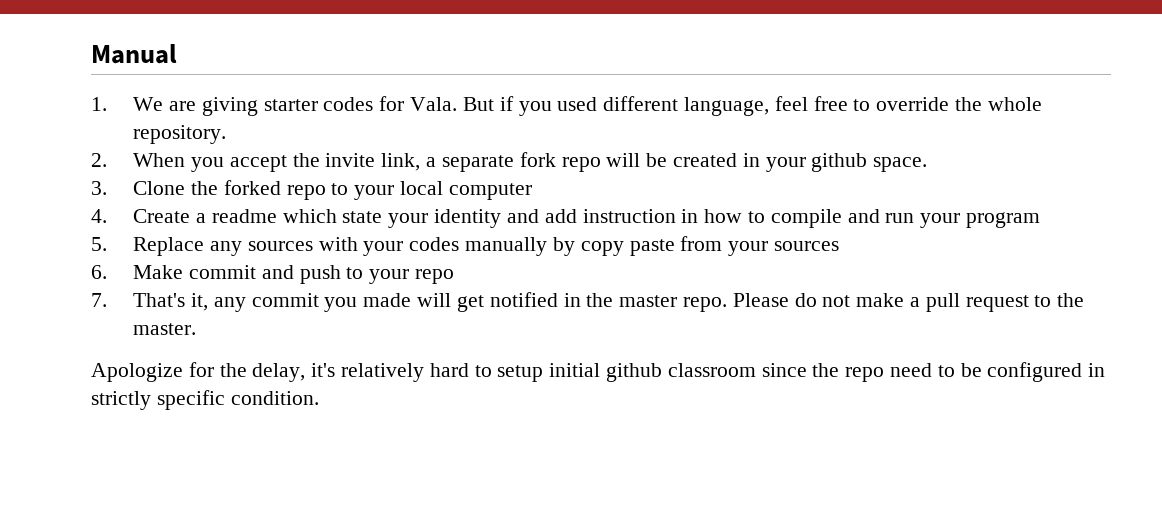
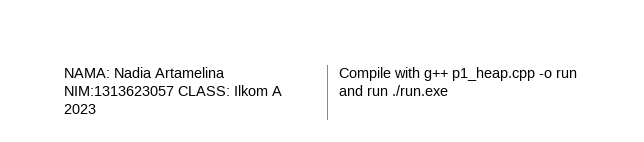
- Manual
- 1. We are giving starter codes for Vala. But if you used different language, feel free to override the whole repository.
- 2. When you accept the invite link, a separate fork repo will be created in your github space.
- 3. Clone the forked repo to your local computer
- 4. Create a readme which state your identity and add instruction in how to compile and run your program
- 5. Replace any sources with your codes manually by copy paste from your sources
- 6. Make commit and push to your repo
- 7. That's it, any commit you made will get notified in the master repo. Please do not make a pull request to the master.
- Apologize for the delay, it's relatively hard to setup initial github classroom since the repo need to be configured in strictly specific condition.
+ NAMA: Nadia Artamelina NIM:1313623057 CLASS: Ilkom A 2023
+ Compile with g++ p1_heap.cpp -o run and run ./run.exe

